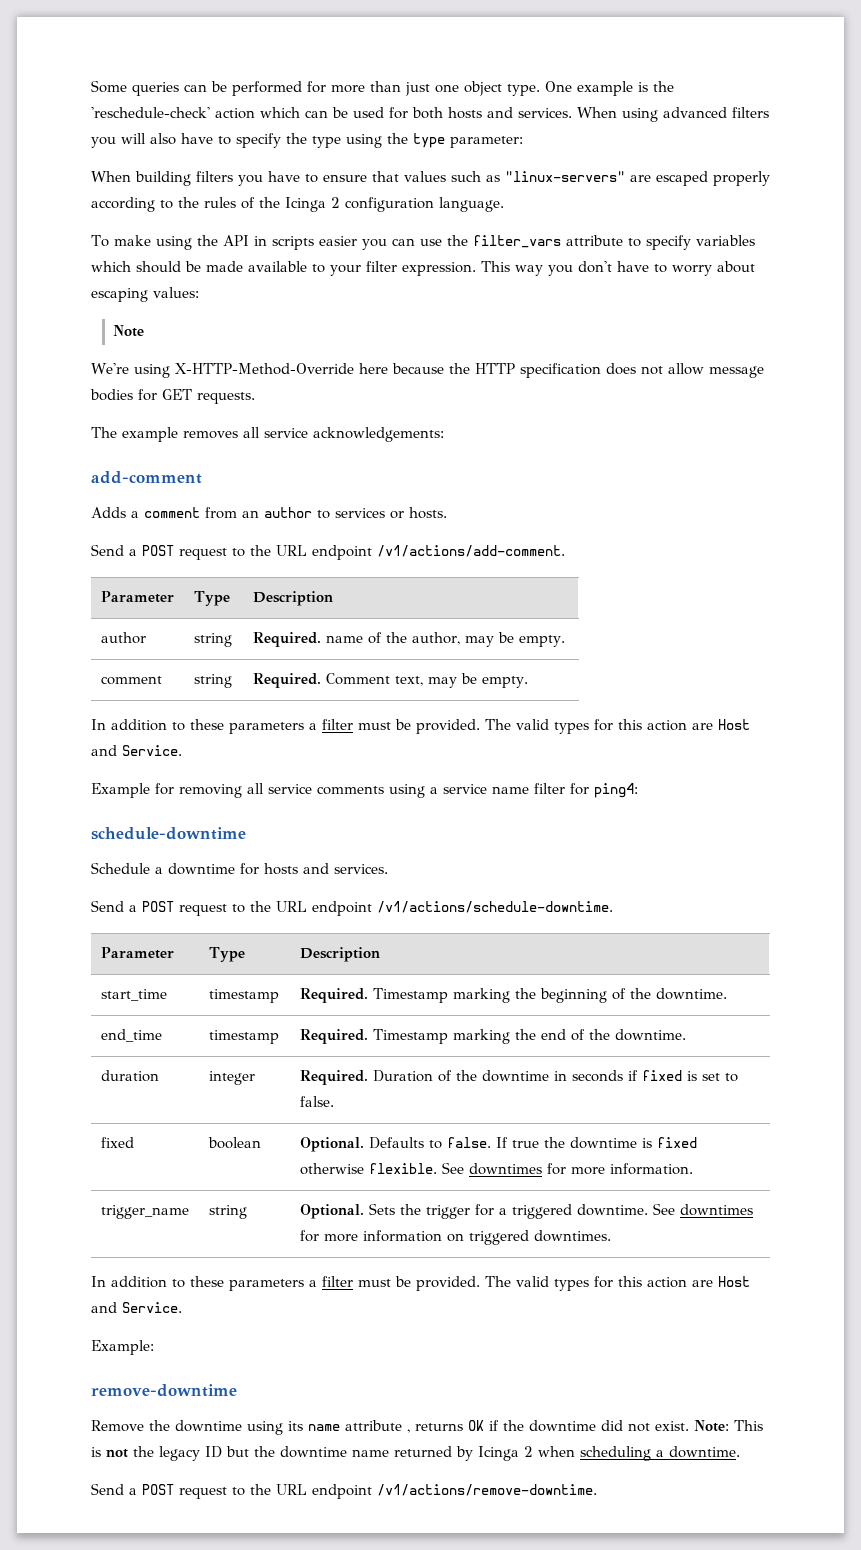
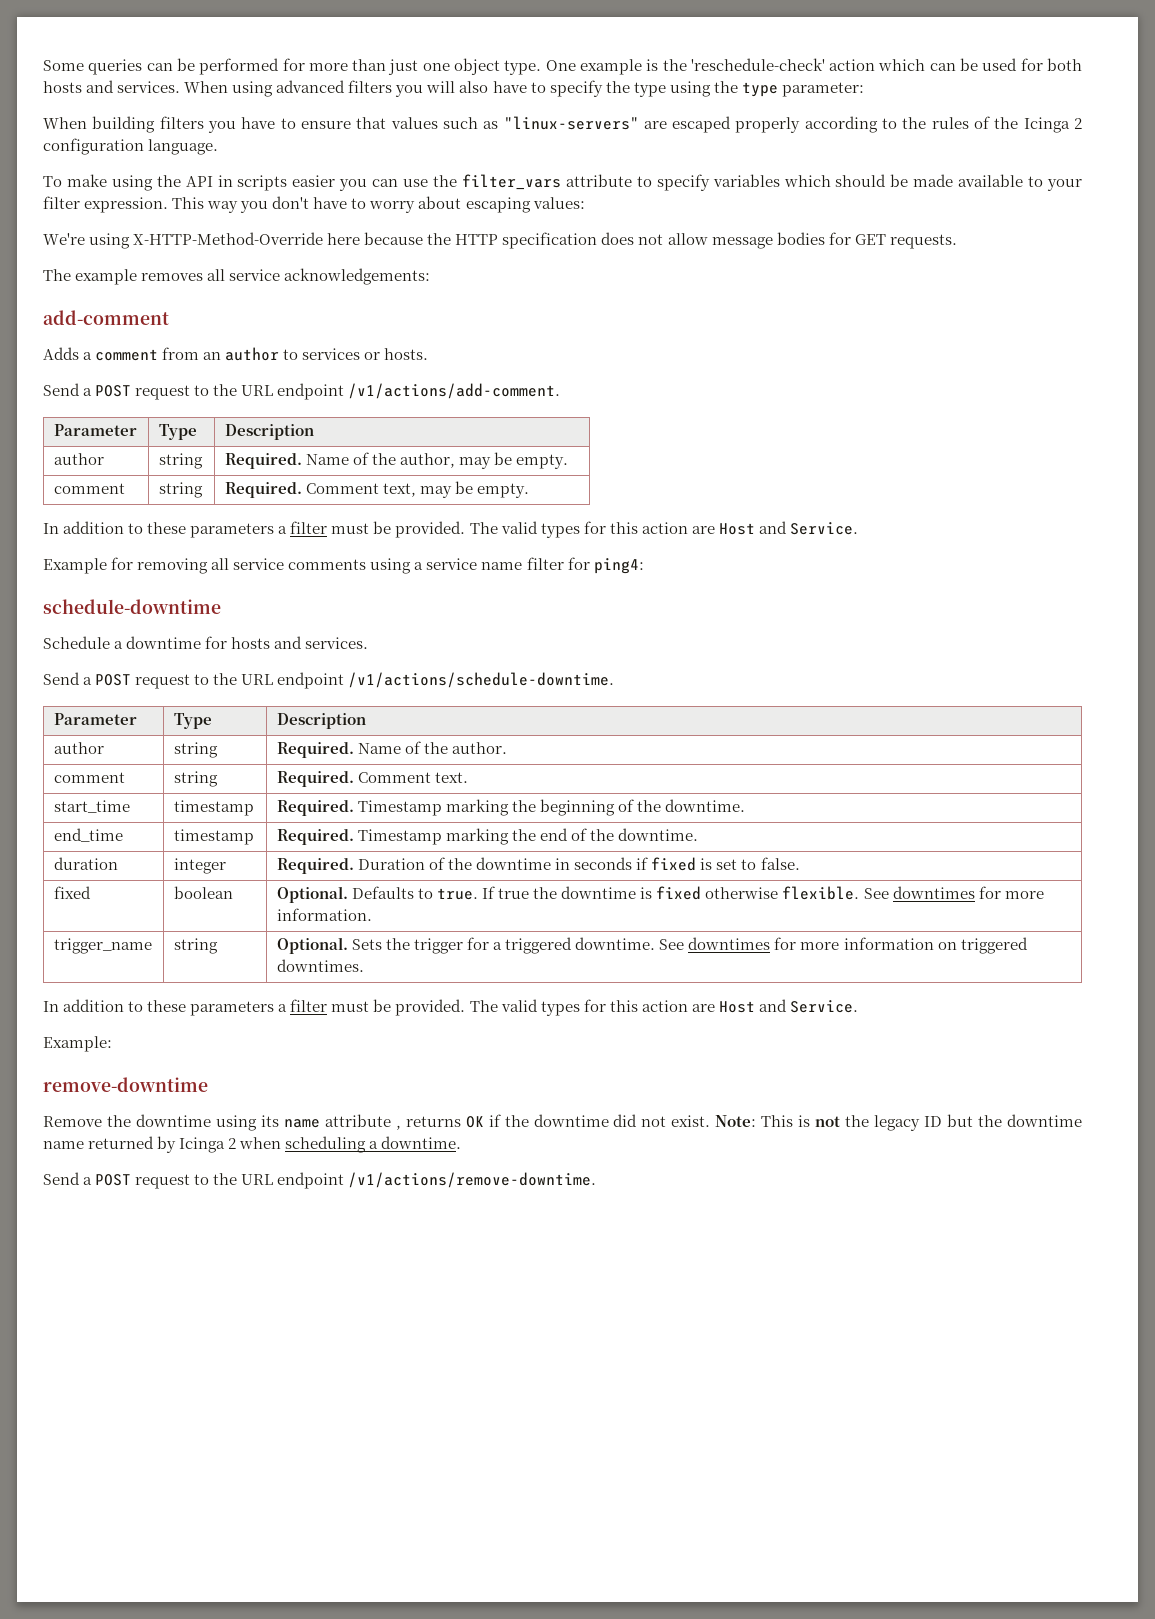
- Note
- author | string | Required. name of the author, may be empty.
+ author | string | Required. Name of the author, may be empty.
+ author | string | Required. Name of the author.
+ comment | string | Required. Comment text.
- fixed | boolean | Optional. Defaults to false. If true the downtime is fixed otherwise flexible. See downtimes for more information.
+ fixed | boolean | Optional. Defaults to true. If true the downtime is fixed otherwise flexible. See downtimes for more information.

